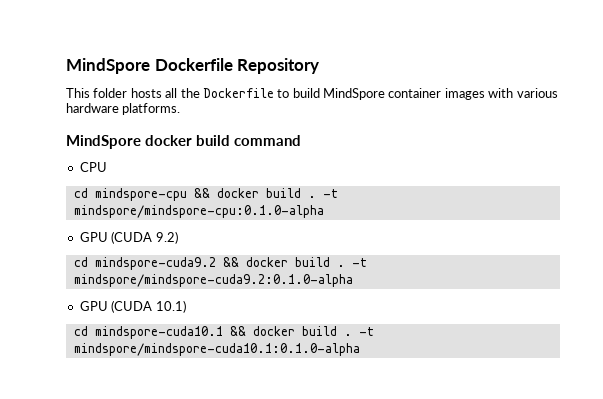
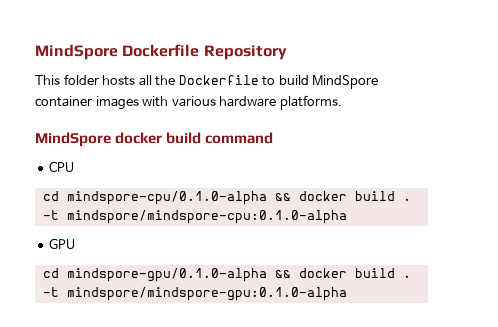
- cd mindspore-cpu && docker build .
+ cd mindspore-cpu/0.1.0-alpha && docker build .
- GPU (CUDA 9.2)
- cd mindspore-cuda9.2 && docker build . -t mindspore/mindspore-cuda9.2:0.1.0-alpha
- GPU (CUDA 10.1)
- cd mindspore-cuda10.1 && docker build . -t mindspore/mindspore-cuda10.1:0.1.0-alpha
+ GPU
+ cd mindspore-gpu/0.1.0-alpha && docker build . -t mindspore/mindspore-gpu:0.1.0-alpha

